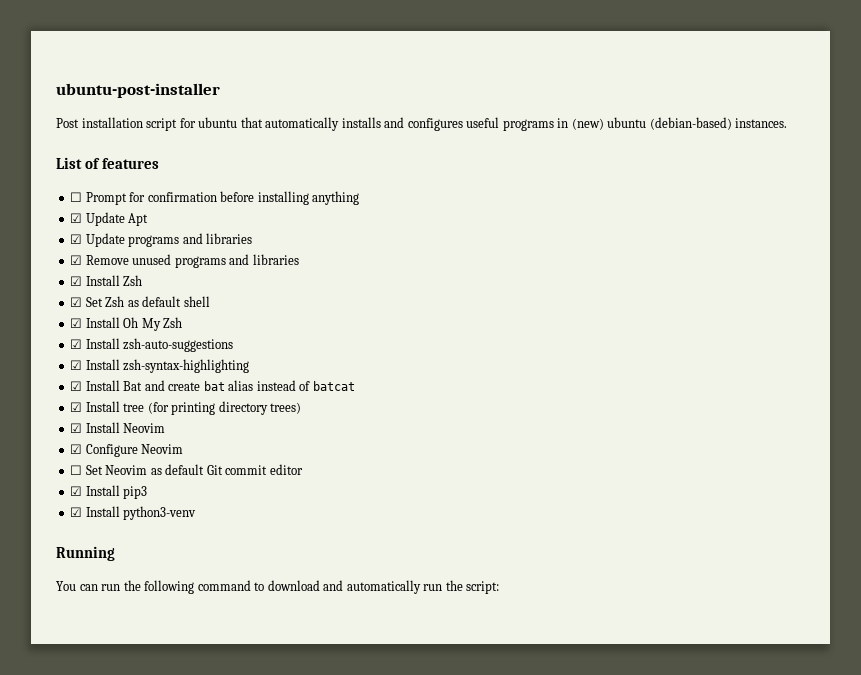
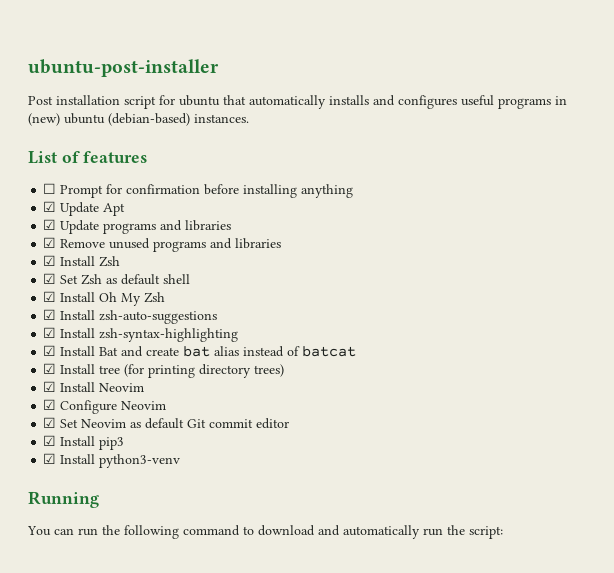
- ☐ Set Neovim as default Git commit editor
+ ☑ Set Neovim as default Git commit editor

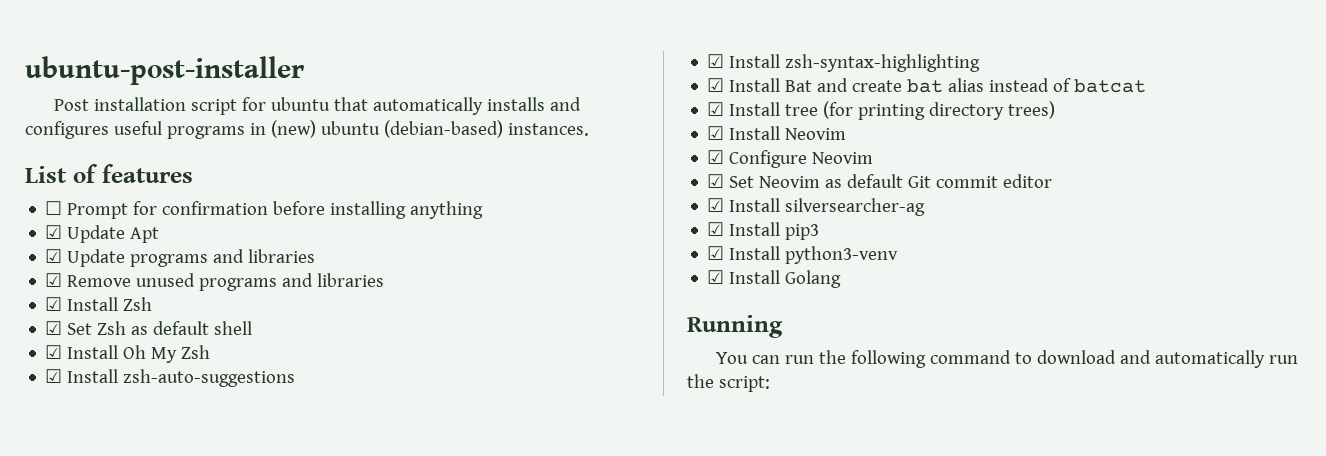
+ ☑ Install silversearcher-ag
+ ☑ Install Golang

